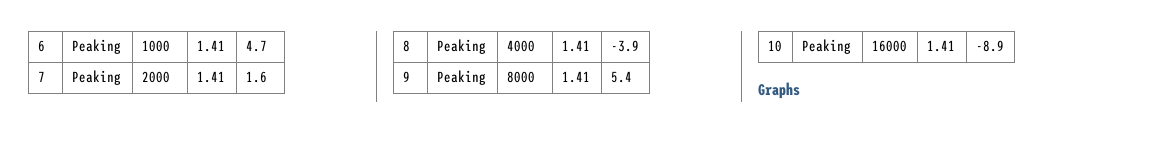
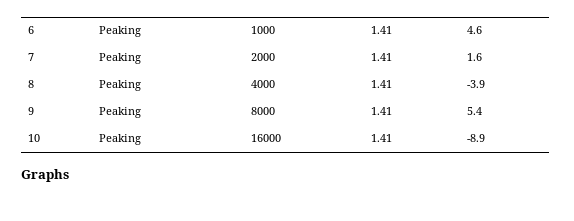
- 6 | Peaking | 1000 | 1.41 | 4.7
+ 6 | Peaking | 1000 | 1.41 | 4.6

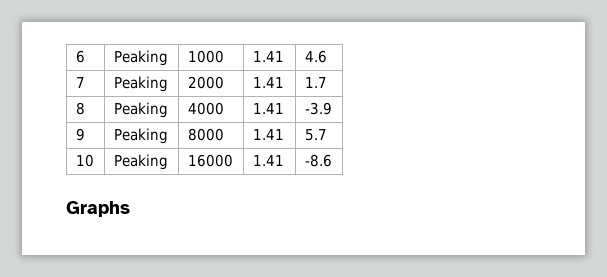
- 7 | Peaking | 2000 | 1.41 | 1.6
+ 7 | Peaking | 2000 | 1.41 | 1.7
- 9 | Peaking | 8000 | 1.41 | 5.4
+ 9 | Peaking | 8000 | 1.41 | 5.7
- 10 | Peaking | 16000 | 1.41 | -8.9
+ 10 | Peaking | 16000 | 1.41 | -8.6

